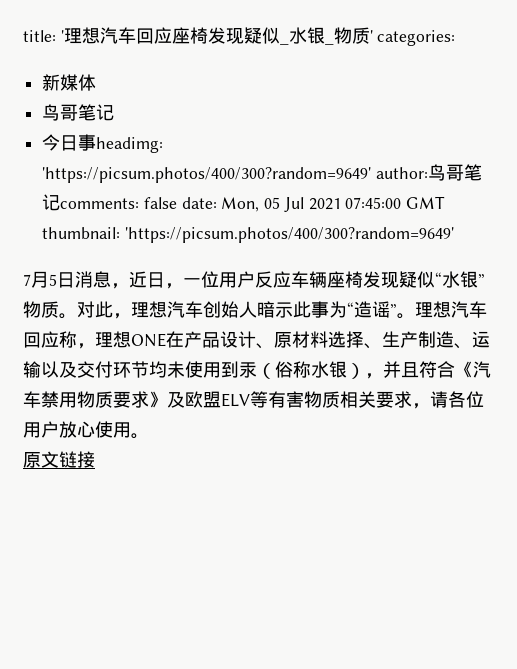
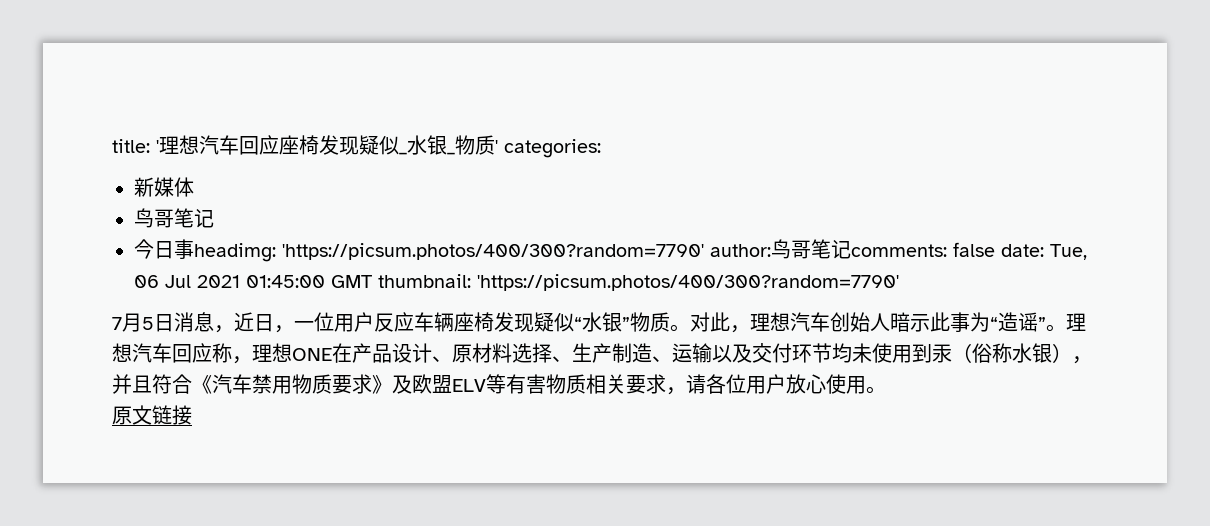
- 今日事headimg: 'https://picsum.photos/400/300?random=9649' author:鸟哥笔记comments: false date: Mon, 05 Jul 2021 07:45:00 GMT thumbnail: 'https://picsum.photos/400/300?random=9649'
+ 今日事headimg: 'https://picsum.photos/400/300?random=7790' author:鸟哥笔记comments: false date: Tue, 06 Jul 2021 01:45:00 GMT thumbnail: 'https://picsum.photos/400/300?random=7790'

